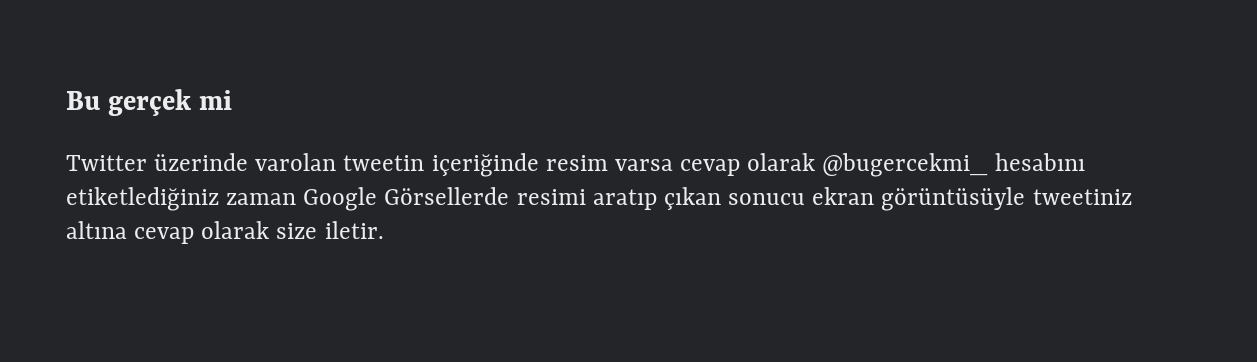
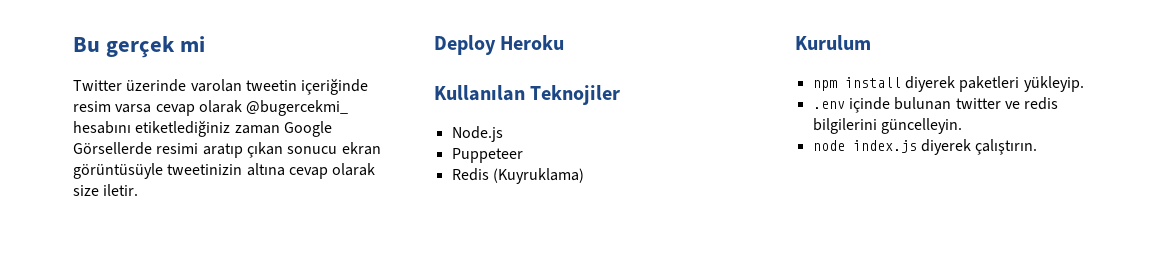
- Twitter üzerinde varolan tweetin içeriğinde resim varsa cevap olarak @bugercekmi_ hesabını etiketlediğiniz zaman Google Görsellerde resimi aratıp çıkan sonucu ekran görüntüsüyle tweetiniz altına cevap olarak size iletir.
+ Twitter üzerinde varolan tweetin içeriğinde resim varsa cevap olarak @bugercekmi_ hesabını etiketlediğiniz zaman Google Görsellerde resimi aratıp çıkan sonucu ekran görüntüsüyle tweetinizin altına cevap olarak size iletir.
+ Deploy Heroku
+ Kullanılan Teknojiler
+ Node.js
+ Puppeteer
+ Redis (Kuyruklama)
+ Kurulum
+ npm install diyerek paketleri yükleyip.
+ .env içinde bulunan twitter ve redis bilgilerini güncelleyin.
+ node index.js diyerek çalıştırın.

